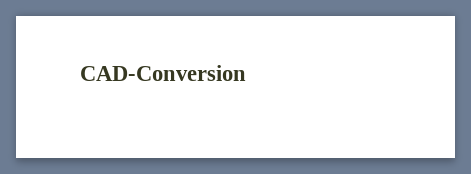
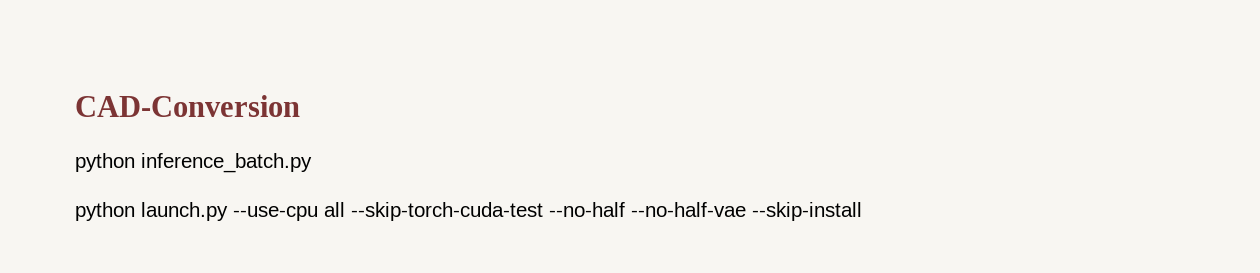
+ python inference_batch.py
+ python launch.py --use-cpu all --skip-torch-cuda-test --no-half --no-half-vae --skip-install

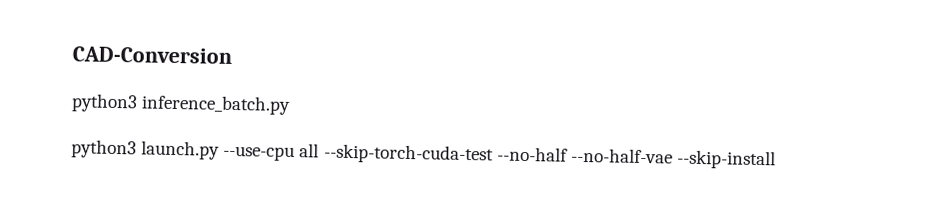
- python inference_batch.py
+ python3 inference_batch.py
- python launch.py --use-cpu all --skip-torch-cuda-test --no-half --no-half-vae --skip-install
+ python3 launch.py --use-cpu all --skip-torch-cuda-test --no-half --no-half-vae --skip-install

